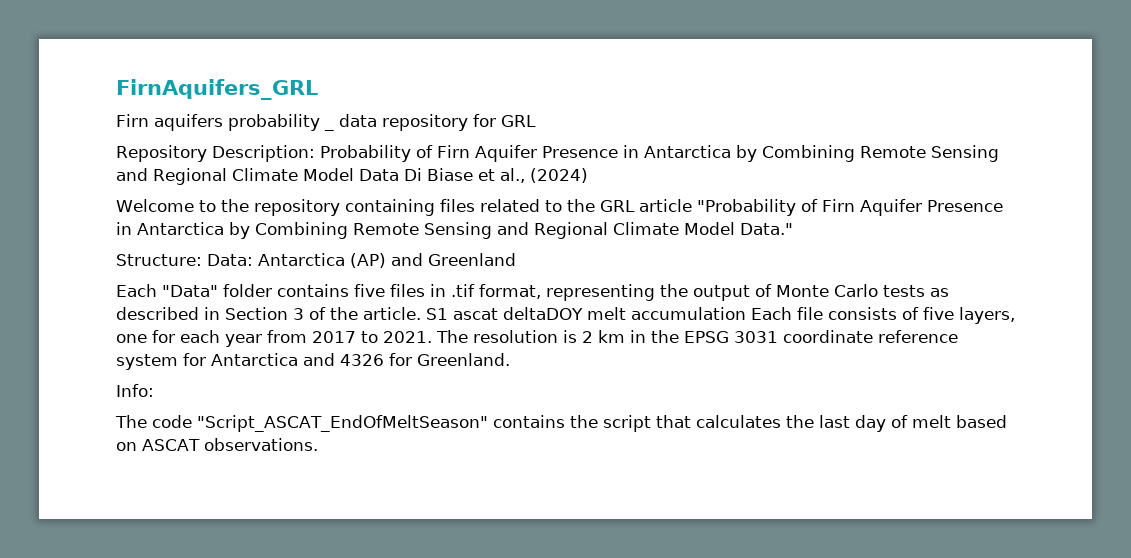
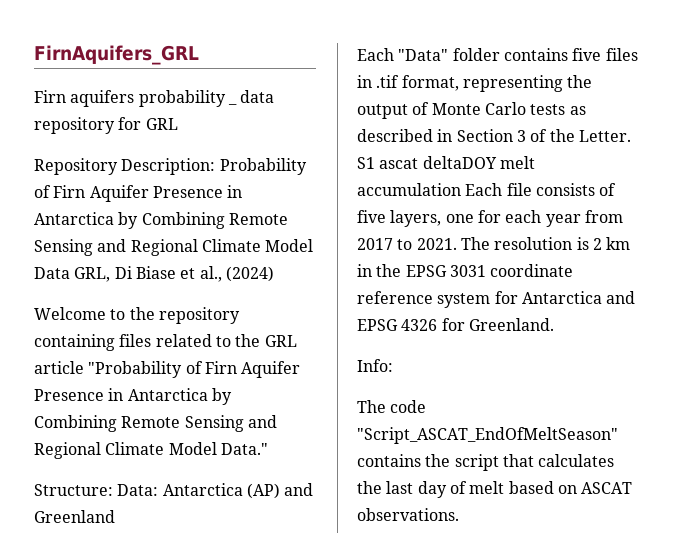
- Repository Description: Probability of Firn Aquifer Presence in Antarctica by Combining Remote Sensing and Regional Climate Model Data Di Biase et al., (2024)
+ Repository Description: Probability of Firn Aquifer Presence in Antarctica by Combining Remote Sensing and Regional Climate Model Data GRL, Di Biase et al., (2024)
- Each "Data" folder contains five files in .tif format, representing the output of Monte Carlo tests as described in Section 3 of the article.
+ Each "Data" folder contains five files in .tif format, representing the output of Monte Carlo tests as described in Section 3 of the Letter.
- The resolution is 2 km in the EPSG 3031 coordinate reference system for Antarctica and 4326 for Greenland.
+ The resolution is 2 km in the EPSG 3031 coordinate reference system for Antarctica and EPSG 4326 for Greenland.

